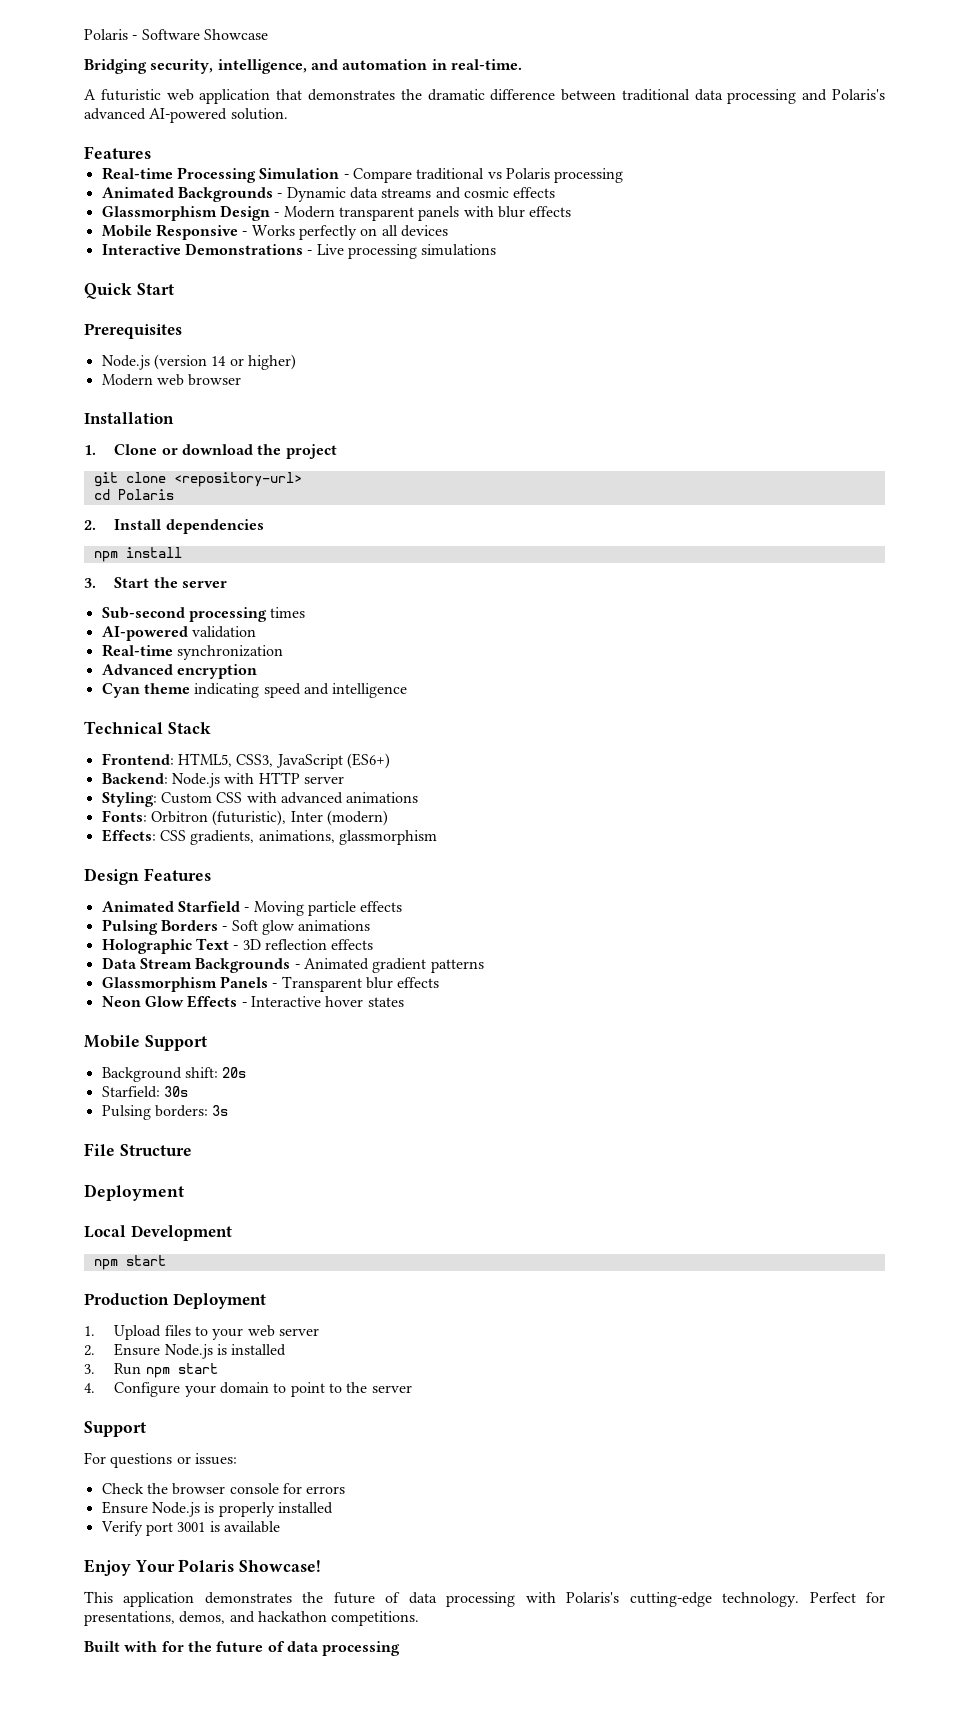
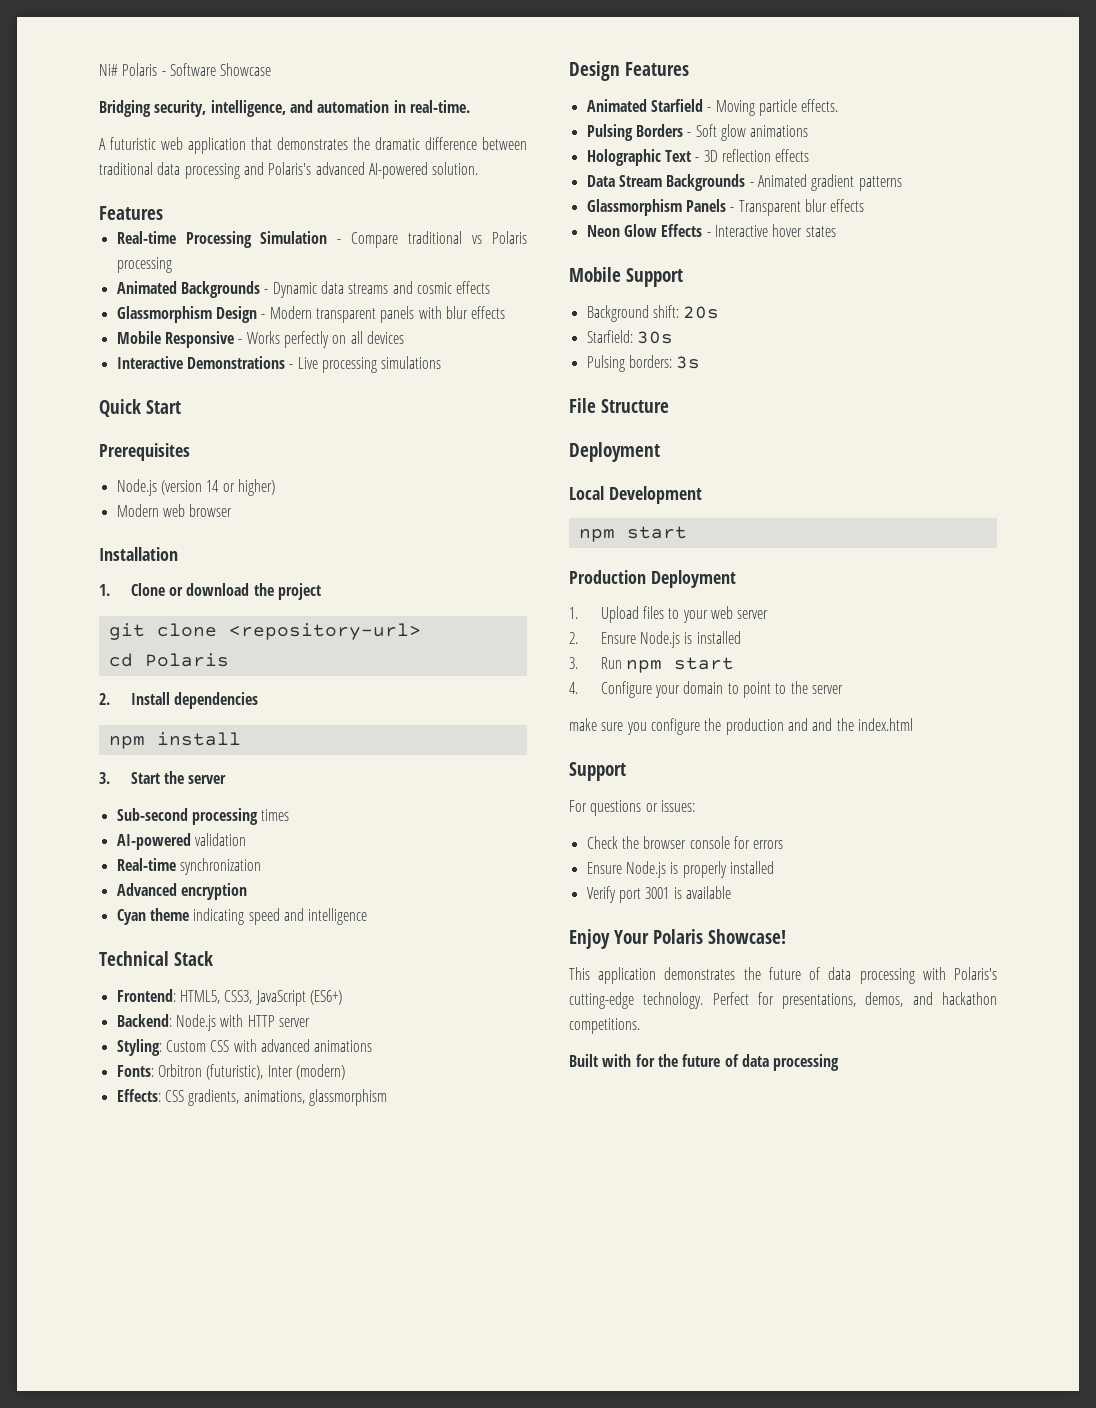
- Polaris - Software Showcase
+ Ni# Polaris - Software Showcase
- Animated Starfield - Moving particle effects
+ Animated Starfield - Moving particle effects.
+ make sure you configure the production and and the index.html

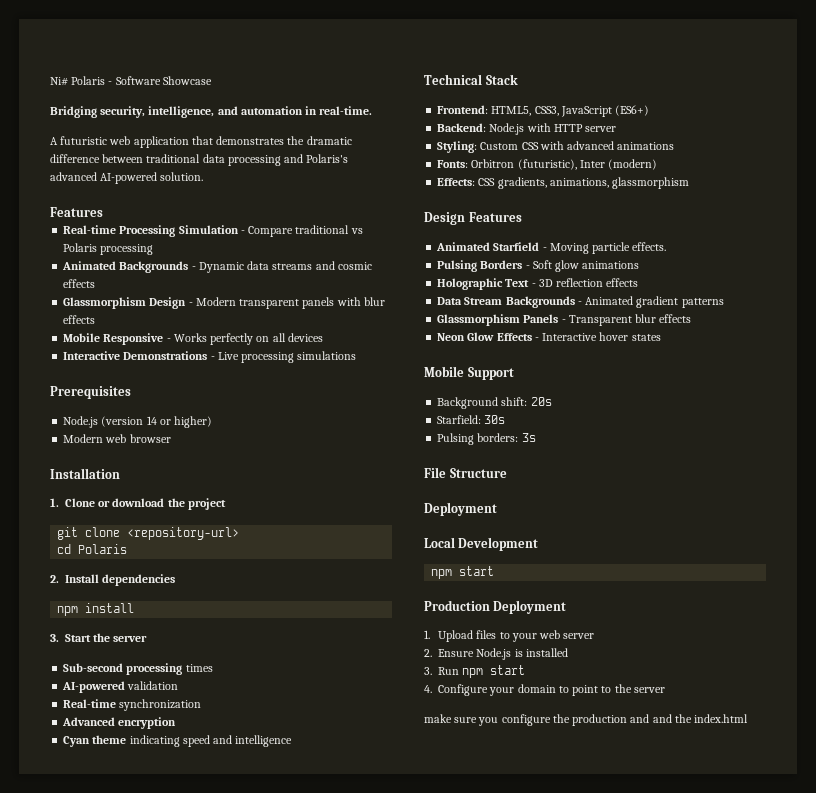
- Quick Start
  make sure you configure the production and and the index.html
- Support
- For questions or issues:
- Check the browser console for errors
- Ensure Node.js is properly installed
- Verify port 3001 is available
- Enjoy Your Polaris Showcase!
- This application demonstrates the future of data processing with Polaris's cutting-edge technology. Perfect for presentations, demos, and hackathon competitions.
- Built with for the future of data processing

